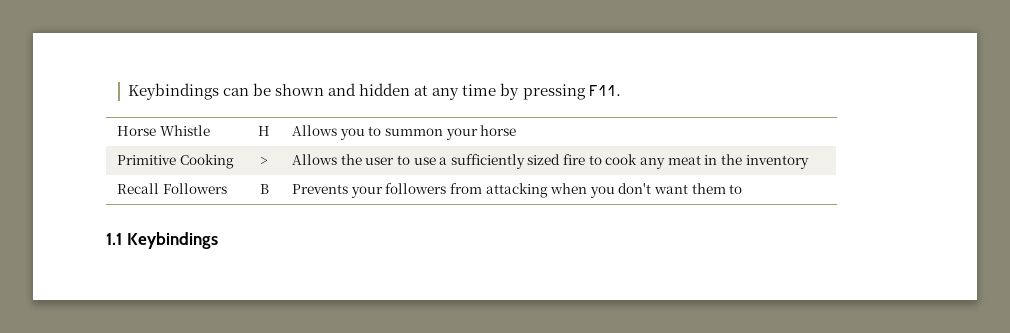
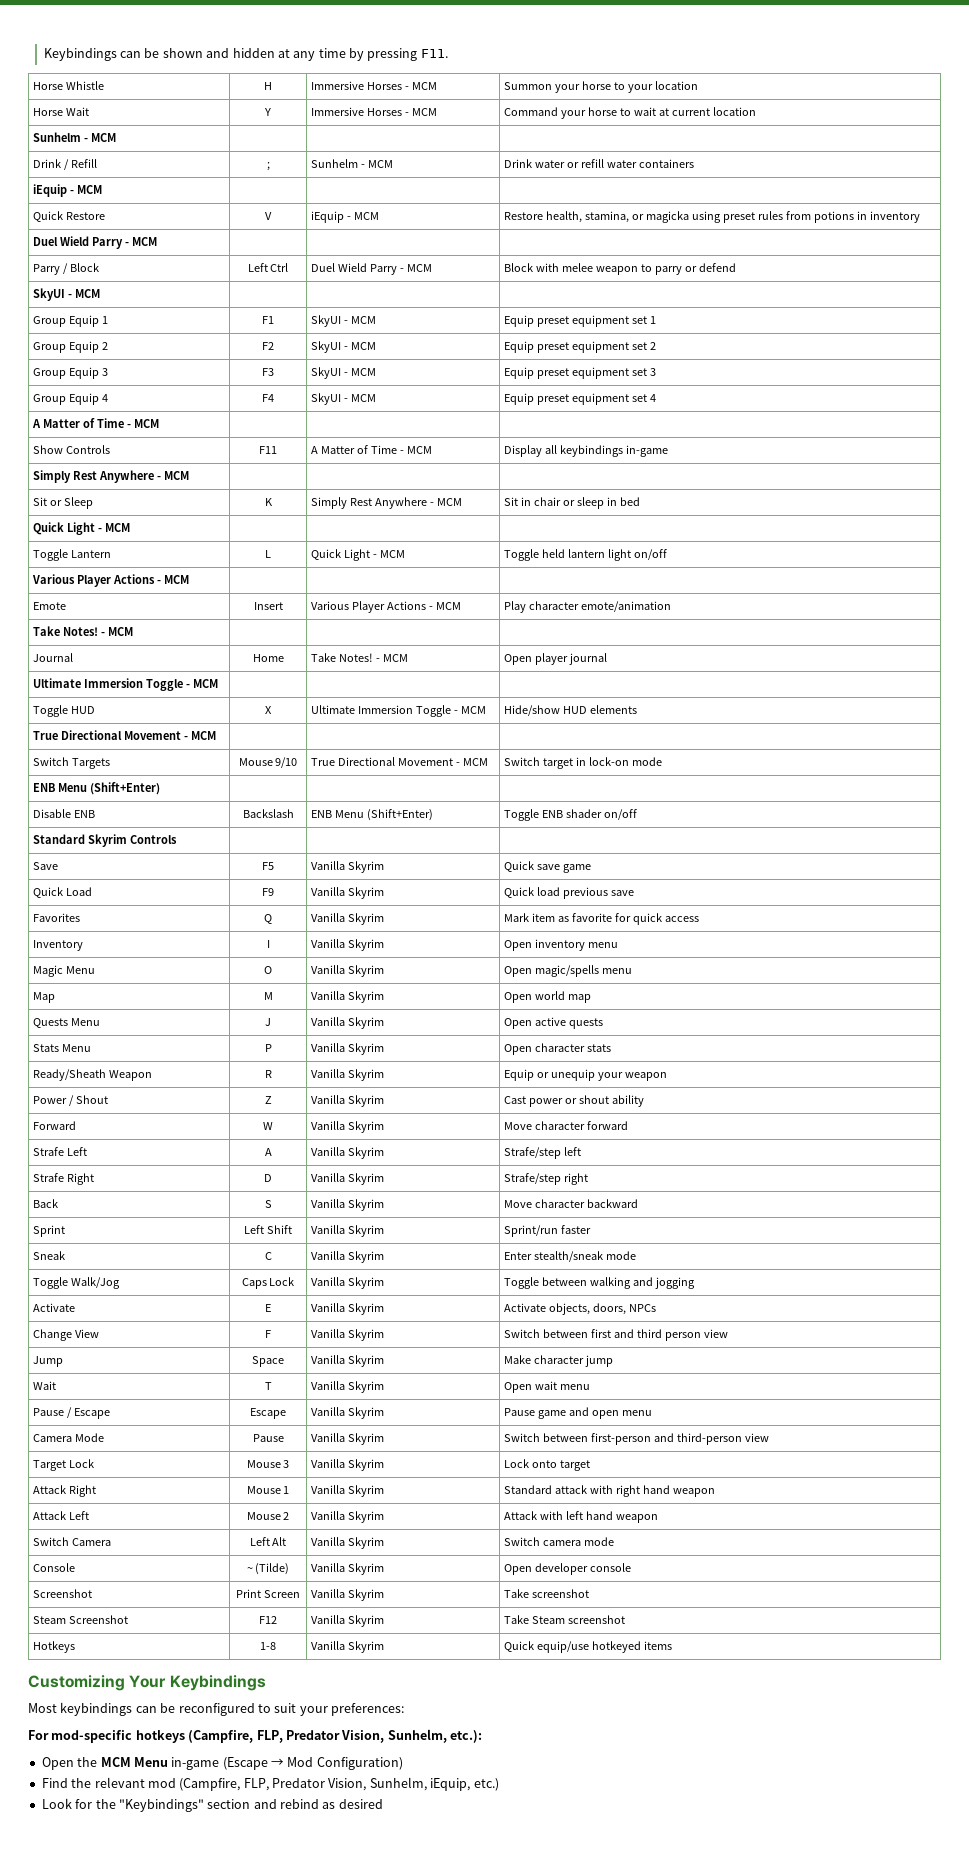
- Horse Whistle | H | Allows you to summon your horse
- Primitive Cooking | > | Allows the user to use a sufficiently sized fire to cook any meat in the inventory
- Recall Followers | B | Prevents your followers from attacking when you don't want them to
- 1.1 Keybindings
+ Horse Whistle | H | Immersive Horses - MCM | Summon your horse to your location
+ Horse Wait | Y | Immersive Horses - MCM | Command your horse to wait at current location
+ Sunhelm - MCM | | |
+ Drink / Refill | ; | Sunhelm - MCM | Drink water or refill water containers
+ iEquip - MCM | | |
+ Quick Restore | V | iEquip - MCM | Restore health, stamina, or magicka using preset rules from potions in inventory
+ Duel Wield Parry - MCM | | |
+ Parry / Block | Left Ctrl | Duel Wield Parry - MCM | Block with melee weapon to parry or defend
+ SkyUI - MCM | | |
+ Group Equip 1 | F1 | SkyUI - MCM | Equip preset equipment set 1
+ Group Equip 2 | F2 | SkyUI - MCM | Equip preset equipment set 2
+ Group Equip 3 | F3 | SkyUI - MCM | Equip preset equipment set 3
+ Group Equip 4 | F4 | SkyUI - MCM | Equip preset equipment set 4
+ A Matter of Time - MCM | | |
+ Show Controls | F11 | A Matter of Time - MCM | Display all keybindings in-game
+ Simply Rest Anywhere - MCM | | |
+ Sit or Sleep | K | Simply Rest Anywhere - MCM | Sit in chair or sleep in bed
+ Quick Light - MCM | | |
+ Toggle Lantern | L | Quick Light - MCM | Toggle held lantern light on/off
+ Various Player Actions - MCM | | |
+ Emote | Insert | Various Player Actions - MCM | Play character emote/animation
+ Take Notes! - MCM | | |
+ Journal | Home | Take Notes! - MCM | Open player journal
+ Ultimate Immersion Toggle - MCM | | |
+ Toggle HUD | X | Ultimate Immersion Toggle - MCM | Hide/show HUD elements
+ True Directional Movement - MCM | | |
+ Switch Targets | Mouse 9/10 | True Directional Movement - MCM | Switch target in lock-on mode
+ ENB Menu (Shift+Enter) | | |
+ Disable ENB | Backslash | ENB Menu (Shift+Enter) | Toggle ENB shader on/off
+ Standard Skyrim Controls | | |
+ Save | F5 | Vanilla Skyrim | Quick save game
+ Quick Load | F9 | Vanilla Skyrim | Quick load previous save
+ Favorites | Q | Vanilla Skyrim | Mark item as favorite for quick access
+ Inventory | I | Vanilla Skyrim | Open inventory menu
+ Magic Menu | O | Vanilla Skyrim | Open magic/spells menu
+ Map | M | Vanilla Skyrim | Open world map
+ Quests Menu | J | Vanilla Skyrim | Open active quests
+ Stats Menu | P | Vanilla Skyrim | Open character stats
+ Ready/Sheath Weapon | R | Vanilla Skyrim | Equip or unequip your weapon
+ Power / Shout | Z | Vanilla Skyrim | Cast power or shout ability
+ Forward | W | Vanilla Skyrim | Move character forward
+ Strafe Left | A | Vanilla Skyrim | Strafe/step left
+ Strafe Right | D | Vanilla Skyrim | Strafe/step right
+ Back | S | Vanilla Skyrim | Move character backward
+ Sprint | Left Shift | Vanilla Skyrim | Sprint/run faster
+ Sneak | C | Vanilla Skyrim | Enter stealth/sneak mode
+ Toggle Walk/Jog | Caps Lock | Vanilla Skyrim | Toggle between walking and jogging
+ Activate | E | Vanilla Skyrim | Activate objects, doors, NPCs
+ Change View | F | Vanilla Skyrim | Switch between first and third person view
+ Jump | Space | Vanilla Skyrim | Make character jump
+ Wait | T | Vanilla Skyrim | Open wait menu
+ Pause / Escape | Escape | Vanilla Skyrim | Pause game and open menu
+ Camera Mode | Pause | Vanilla Skyrim | Switch between first-person and third-person view
+ Target Lock | Mouse 3 | Vanilla Skyrim | Lock onto target
+ Attack Right | Mouse 1 | Vanilla Skyrim | Standard attack with right hand weapon
+ Attack Left | Mouse 2 | Vanilla Skyrim | Attack with left hand weapon
+ Switch Camera | Left Alt | Vanilla Skyrim | Switch camera mode
+ Console | ~ (Tilde) | Vanilla Skyrim | Open developer console
+ Screenshot | Print Screen | Vanilla Skyrim | Take screenshot
+ Steam Screenshot | F12 | Vanilla Skyrim | Take Steam screenshot
+ Hotkeys | 1-8 | Vanilla Skyrim | Quick equip/use hotkeyed items
+ Customizing Your Keybindings
+ Most keybindings can be reconfigured to suit your preferences:
+ For mod-specific hotkeys (Campfire, FLP, Predator Vision, Sunhelm, etc.):
+ Open the MCM Menu in-game (Escape → Mod Configuration)
+ Find the relevant mod (Campfire, FLP, Predator Vision, Sunhelm, iEquip, etc.)
+ Look for the "Keybindings" section and rebind as desired

